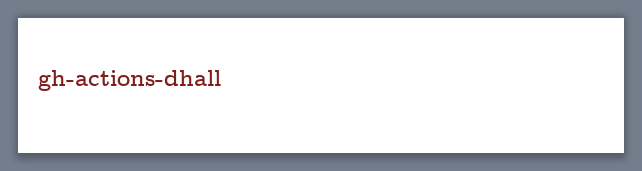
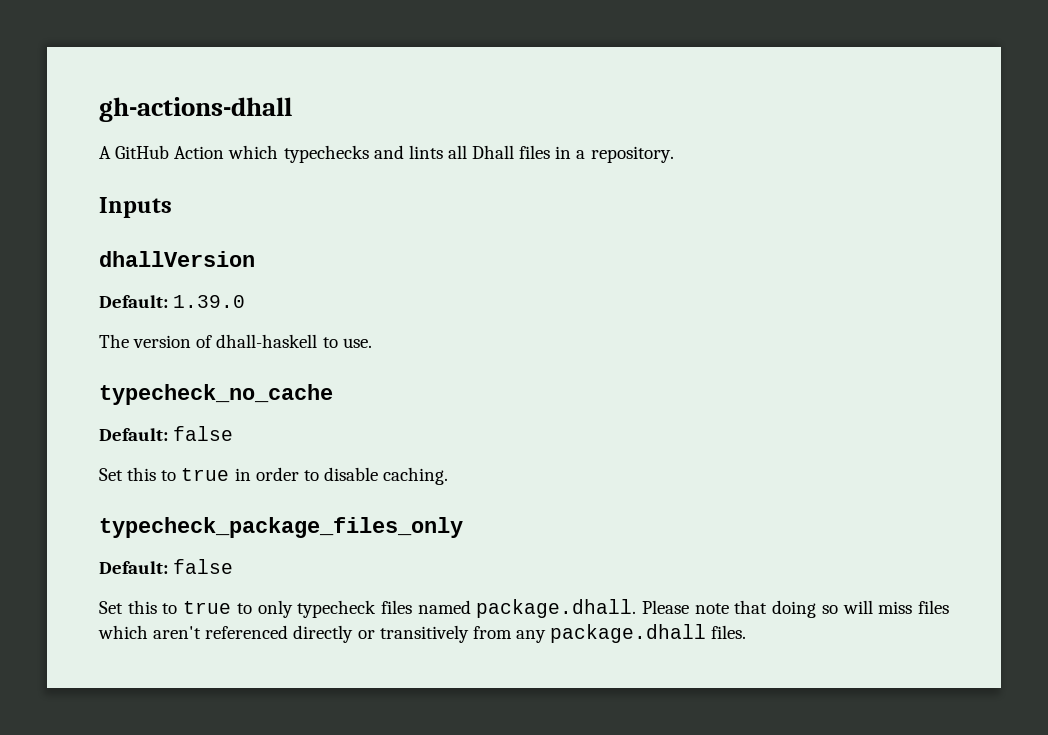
+ A GitHub Action which typechecks and lints all Dhall files in a repository.
+ Inputs
+ dhallVersion
+ Default: 1.39.0
+ The version of dhall-haskell to use.
+ typecheck_no_cache
+ Default: false
+ Set this to true in order to disable caching.
+ typecheck_package_files_only
+ Default: false
+ Set this to true to only typecheck files named package.dhall. Please note that doing so will miss files which aren't referenced directly or transitively from any package.dhall files.

